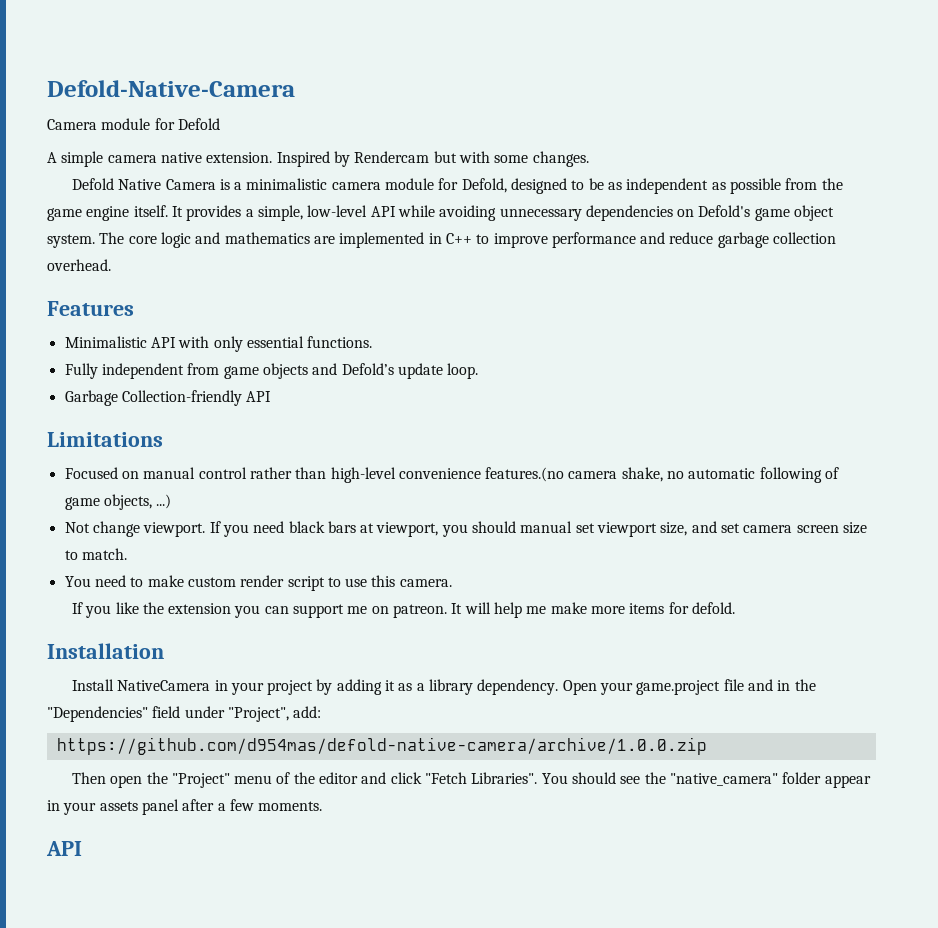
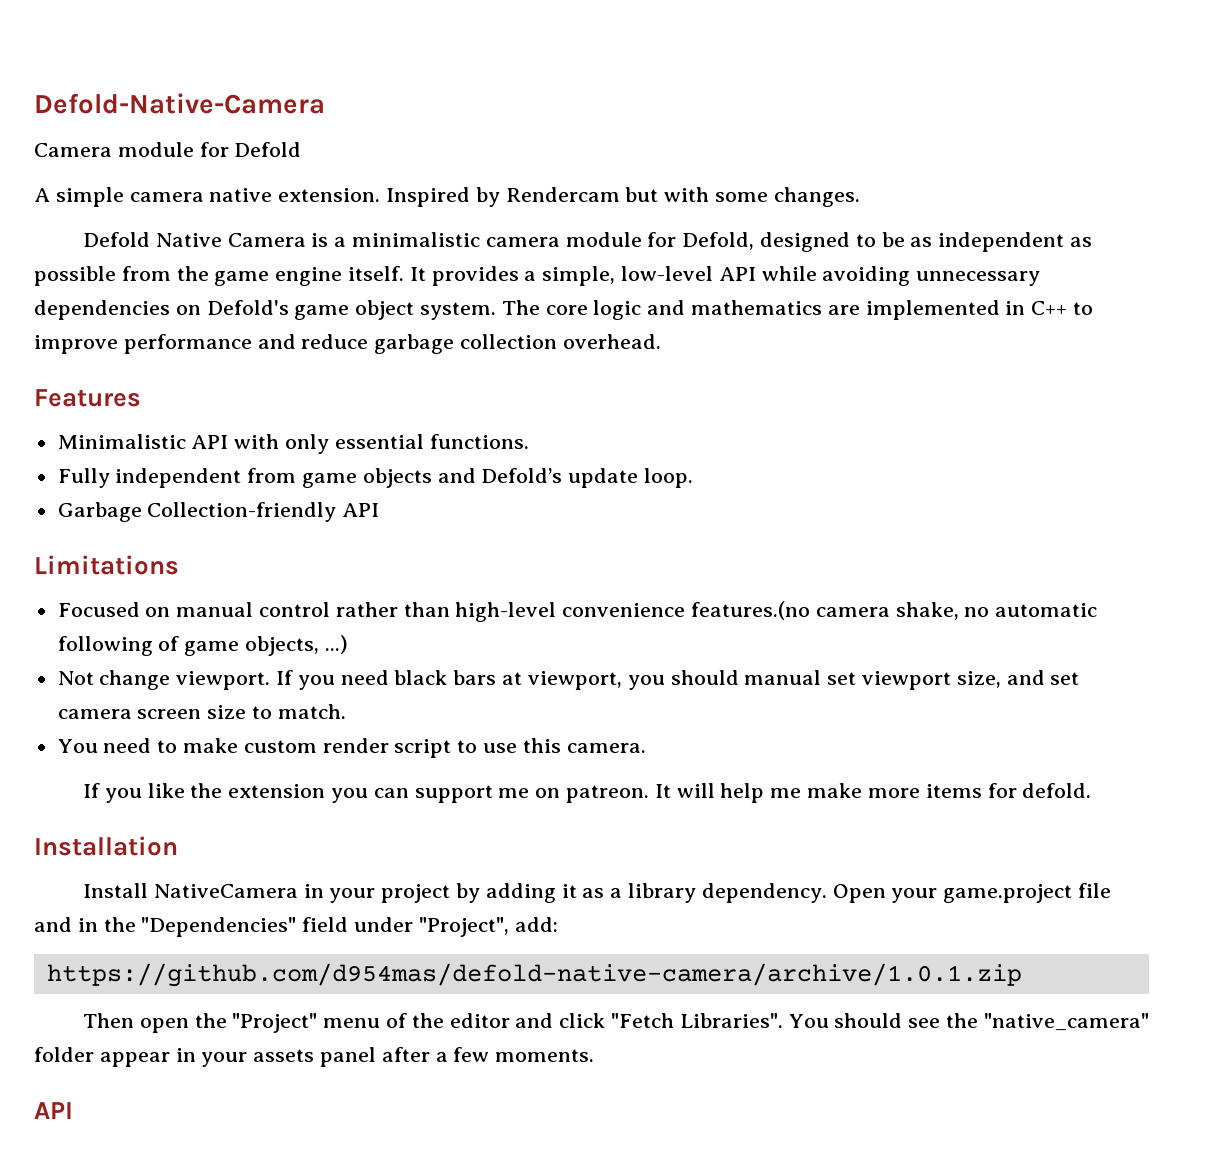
- https://github.com/d954mas/defold-native-camera/archive/1.0.0.zip
+ https://github.com/d954mas/defold-native-camera/archive/1.0.1.zip

